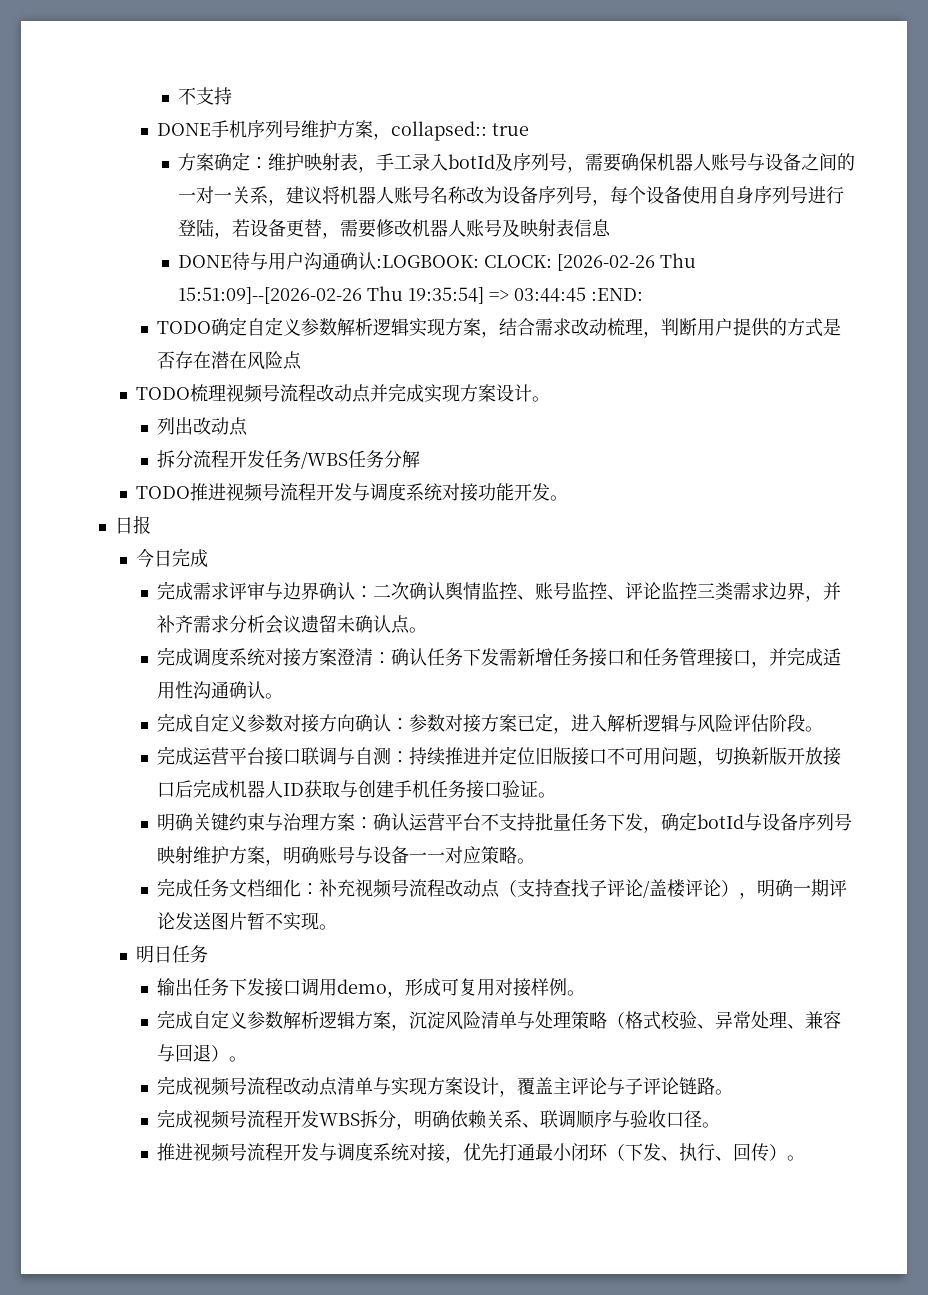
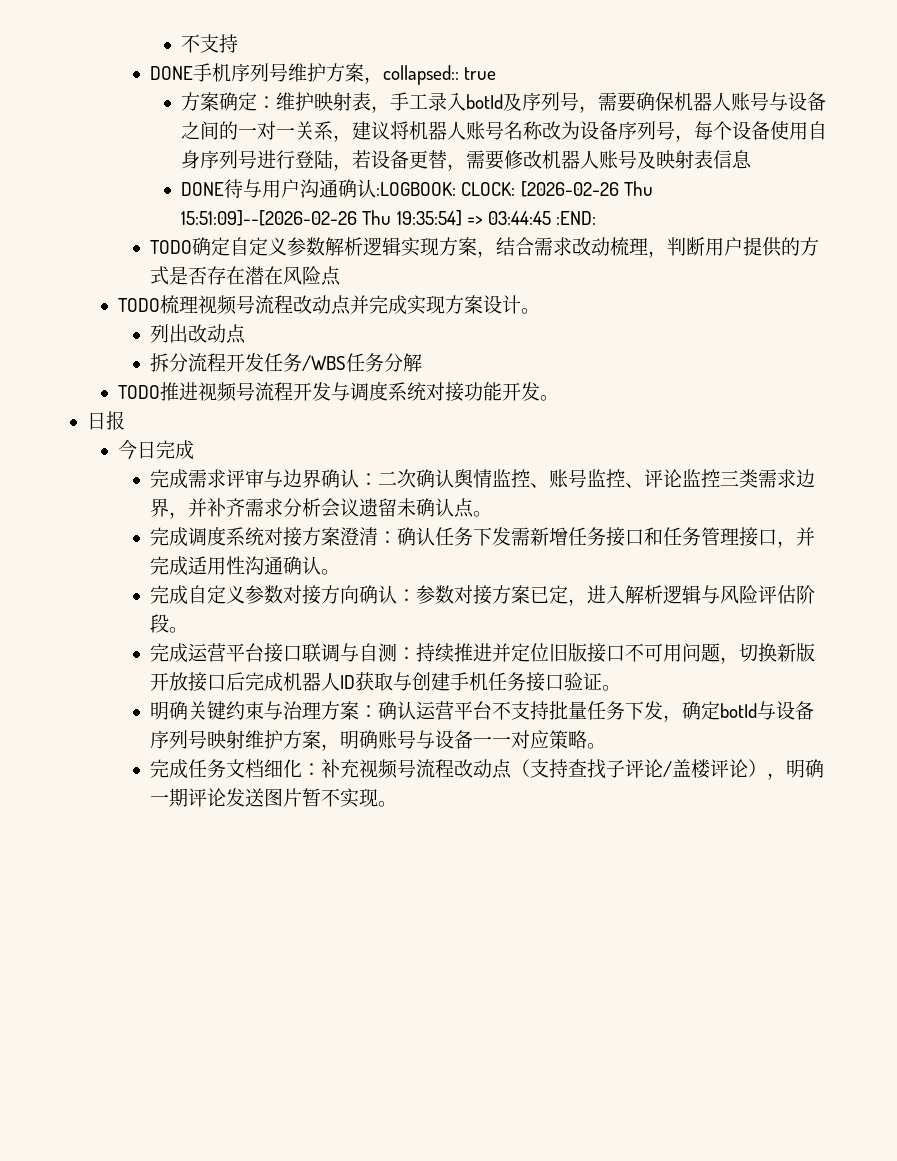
- 明日任务
- 输出任务下发接口调用demo，形成可复用对接样例。
- 完成自定义参数解析逻辑方案，沉淀风险清单与处理策略（格式校验、异常处理、兼容与回退）。
- 完成视频号流程改动点清单与实现方案设计，覆盖主评论与子评论链路。
- 完成视频号流程开发WBS拆分，明确依赖关系、联调顺序与验收口径。
- 推进视频号流程开发与调度系统对接，优先打通最小闭环（下发、执行、回传）。

